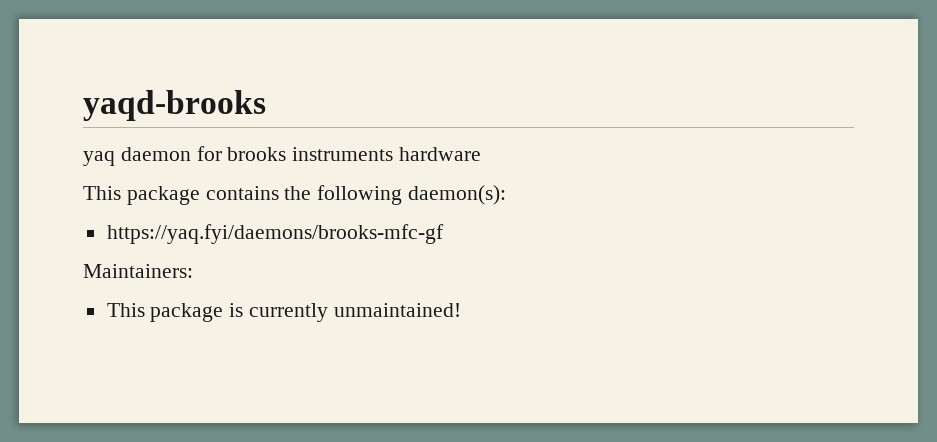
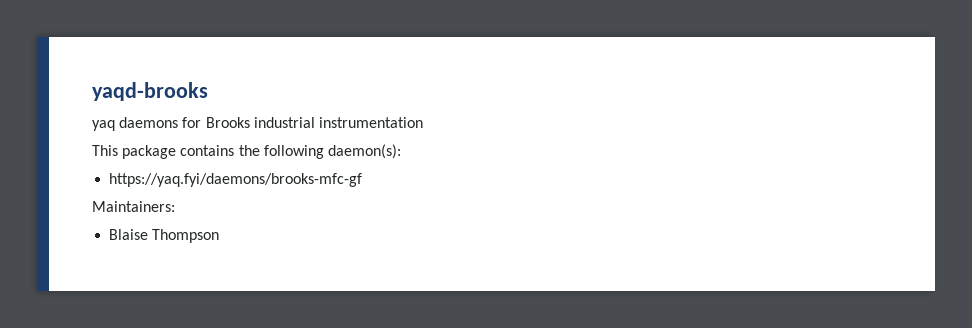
- yaq daemon for brooks instruments hardware
+ yaq daemons for Brooks industrial instrumentation
- This package is currently unmaintained!
+ Blaise Thompson

